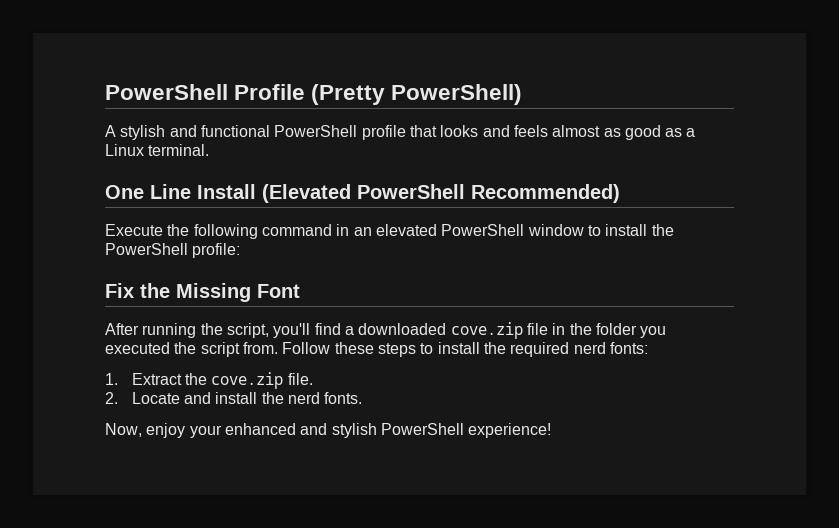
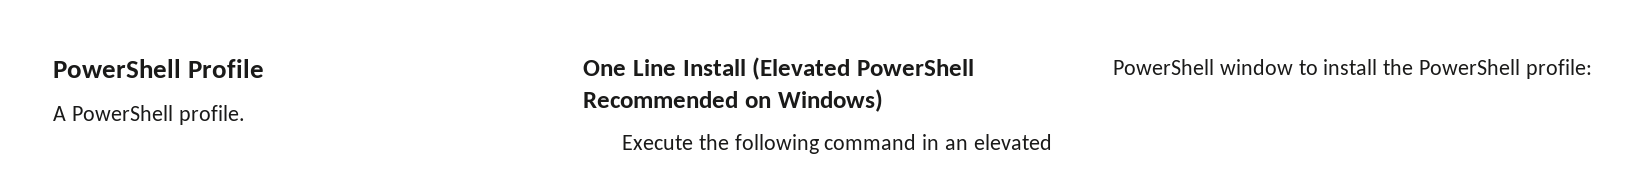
- PowerShell Profile (Pretty PowerShell)
+ PowerShell Profile
- A stylish and functional PowerShell profile that looks and feels almost as good as a Linux terminal.
+ A PowerShell profile.
- One Line Install (Elevated PowerShell Recommended)
+ One Line Install (Elevated PowerShell Recommended on Windows)
- Fix the Missing Font
- After running the script, you'll find a downloaded cove.zip file in the folder you executed the script from. Follow these steps to install the required nerd fonts:
- 1. Extract the cove.zip file.
- 2. Locate and install the nerd fonts.
- Now, enjoy your enhanced and stylish PowerShell experience!

